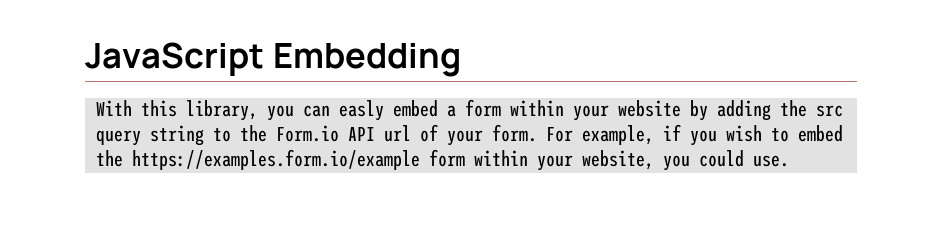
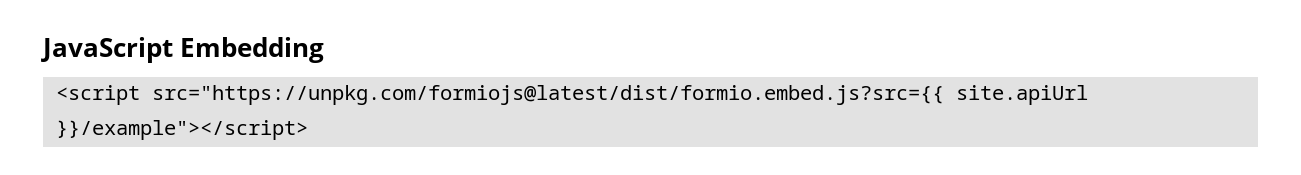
- With this library, you can easly embed a form within your website by adding the src query string to the Form.io API url of your form. For example, if you wish to embed the https://examples.form.io/example form within your website, you could use.
+ <script src="https://unpkg.com/formiojs@latest/dist/formio.embed.js?src={{ site.apiUrl }}/example"></script>

